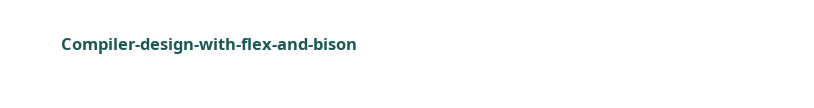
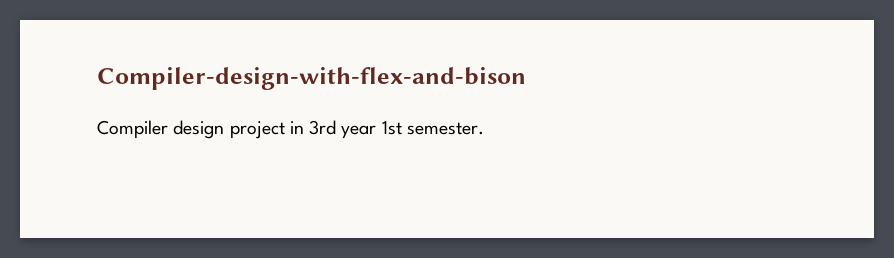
+ Compiler design project in 3rd year 1st semester.

